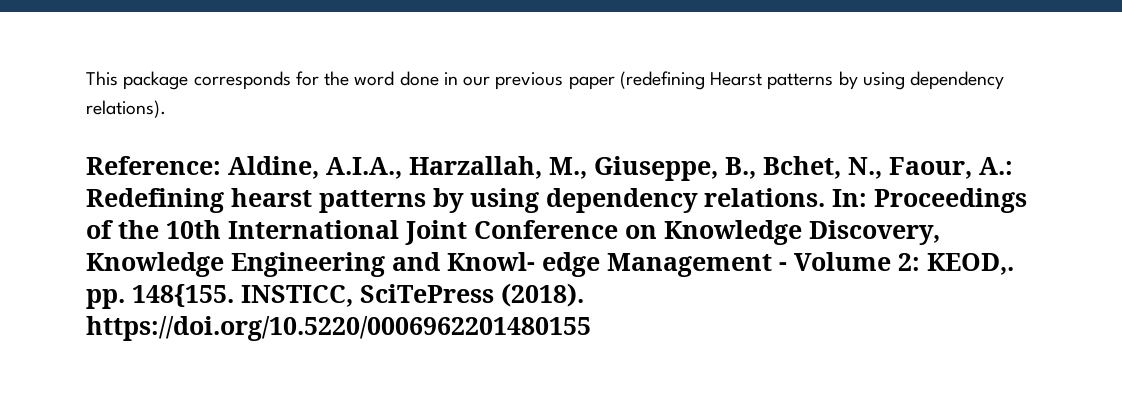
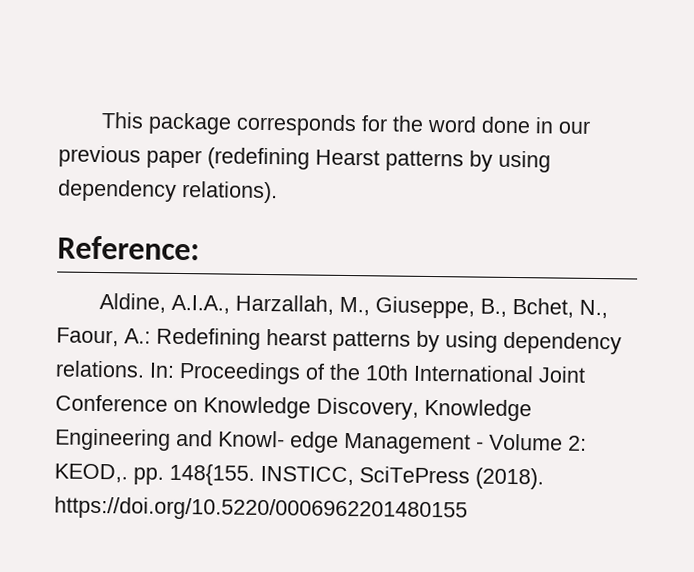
- Reference: Aldine, A.I.A., Harzallah, M., Giuseppe, B., Bchet, N., Faour, A.: Redefining hearst patterns by using dependency relations.
+ Reference:
+ Aldine, A.I.A., Harzallah, M., Giuseppe, B., Bchet, N., Faour, A.: Redefining hearst patterns by using dependency relations.

